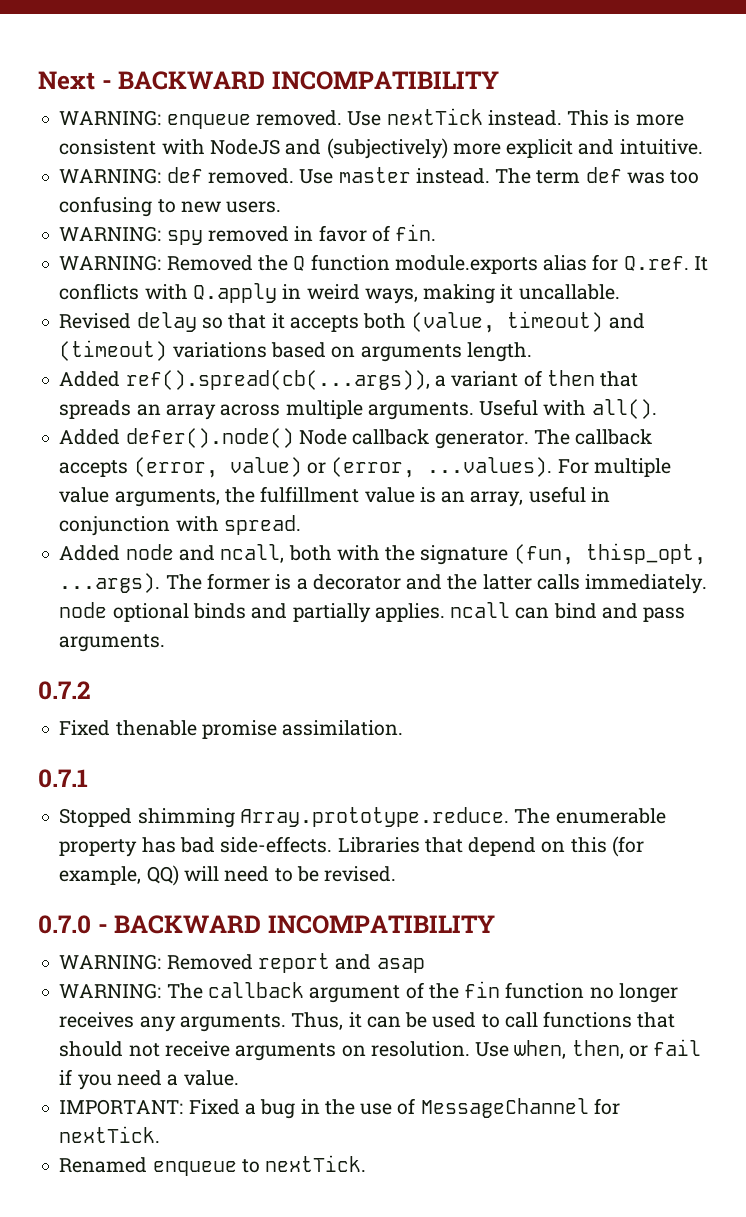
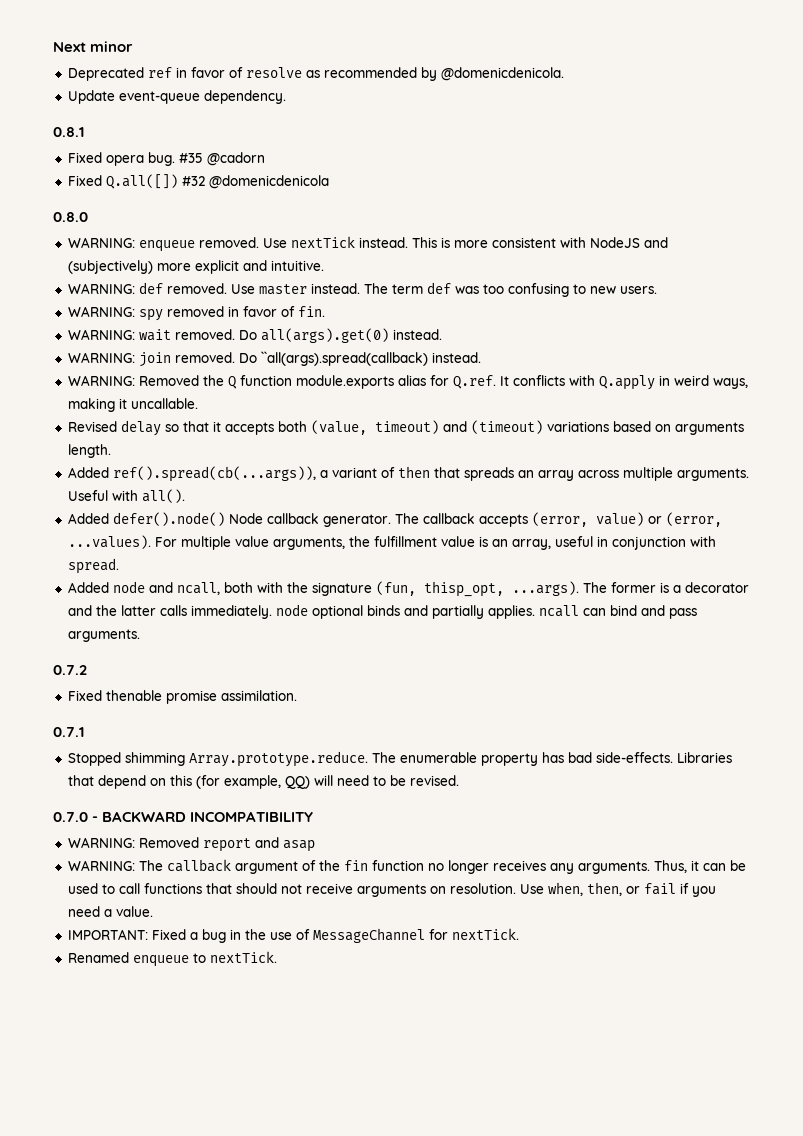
- Next - BACKWARD INCOMPATIBILITY
+ Next minor
+ Deprecated ref in favor of resolve as recommended by @domenicdenicola.
+ Update event-queue dependency.
+ 0.8.1
+ Fixed opera bug. #35 @cadorn
+ Fixed Q.all([]) #32 @domenicdenicola
+ 0.8.0
+ WARNING: wait removed. Do all(args).get(0) instead.
+ WARNING: join removed. Do ``all(args).spread(callback) instead.

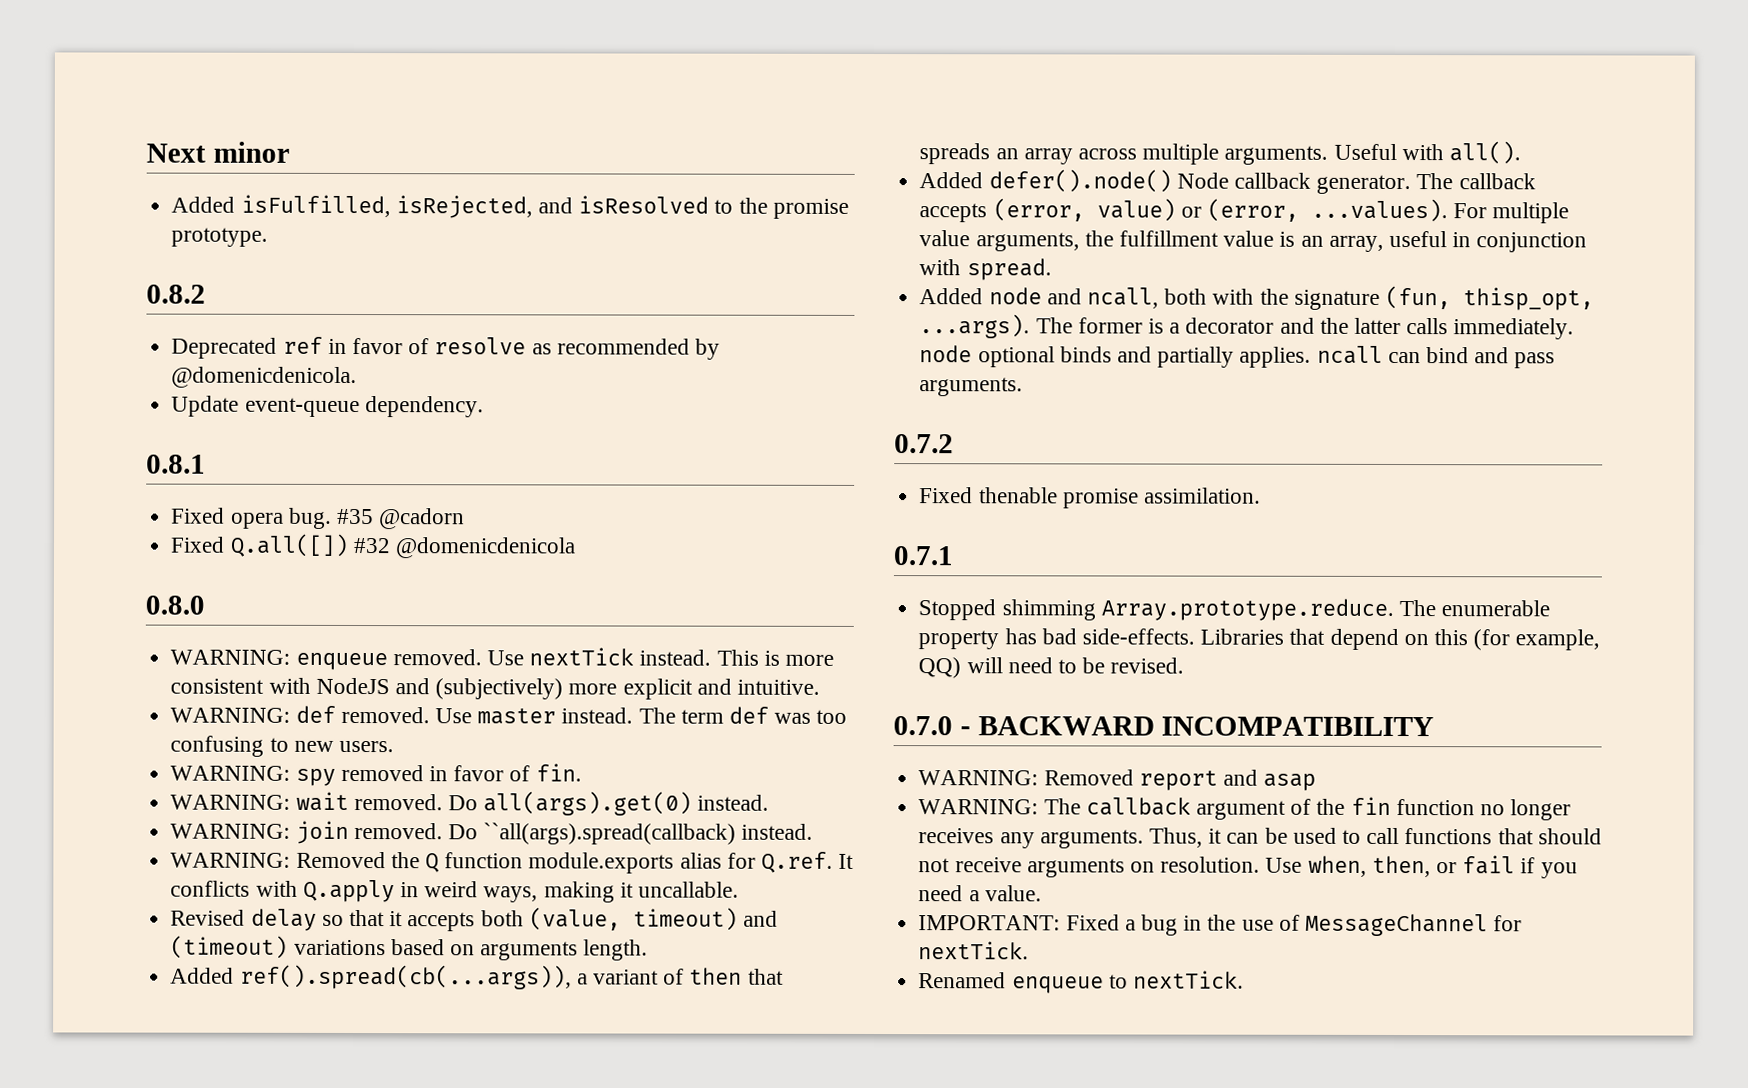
+ Added isFulfilled, isRejected, and isResolved to the promise prototype.
+ 0.8.2

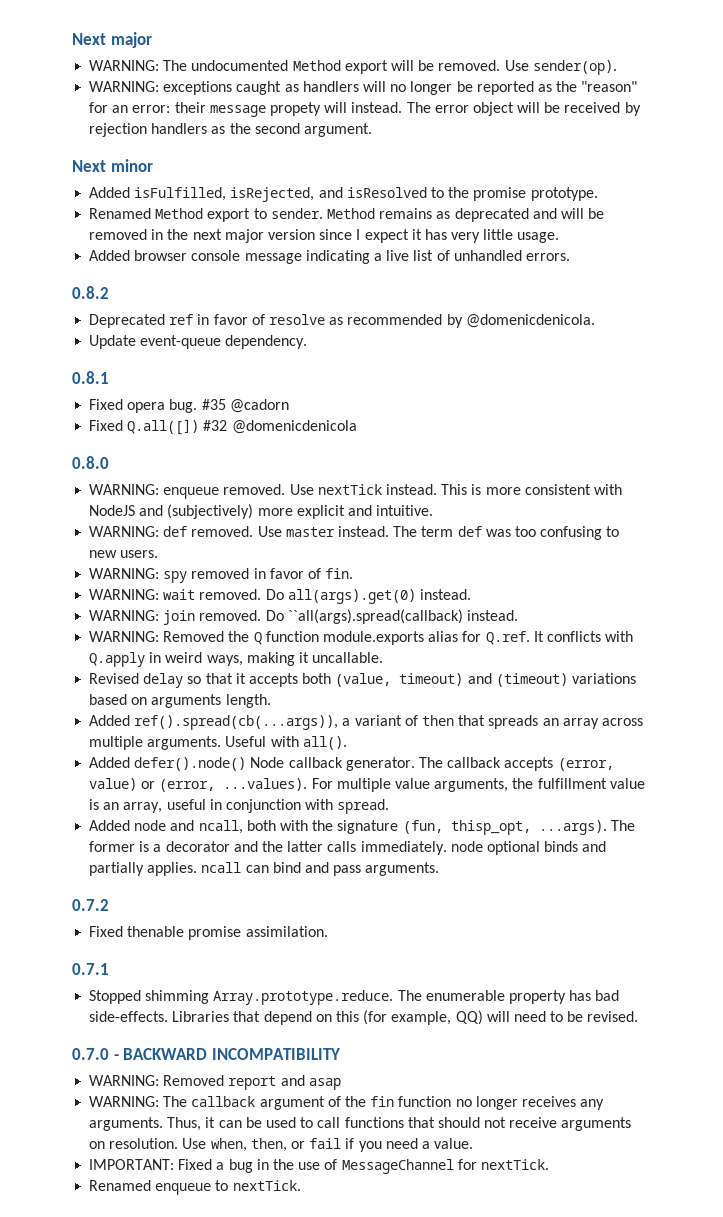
+ Next major
+ WARNING: The undocumented Method export will be removed. Use sender(op).
+ WARNING: exceptions caught as handlers will no longer be reported as the "reason" for an error: their message propety will instead. The error object will be received by rejection handlers as the second argument.
+ Renamed Method export to sender. Method remains as deprecated and will be removed in the next major version since I expect it has very little usage.
+ Added browser console message indicating a live list of unhandled errors.

